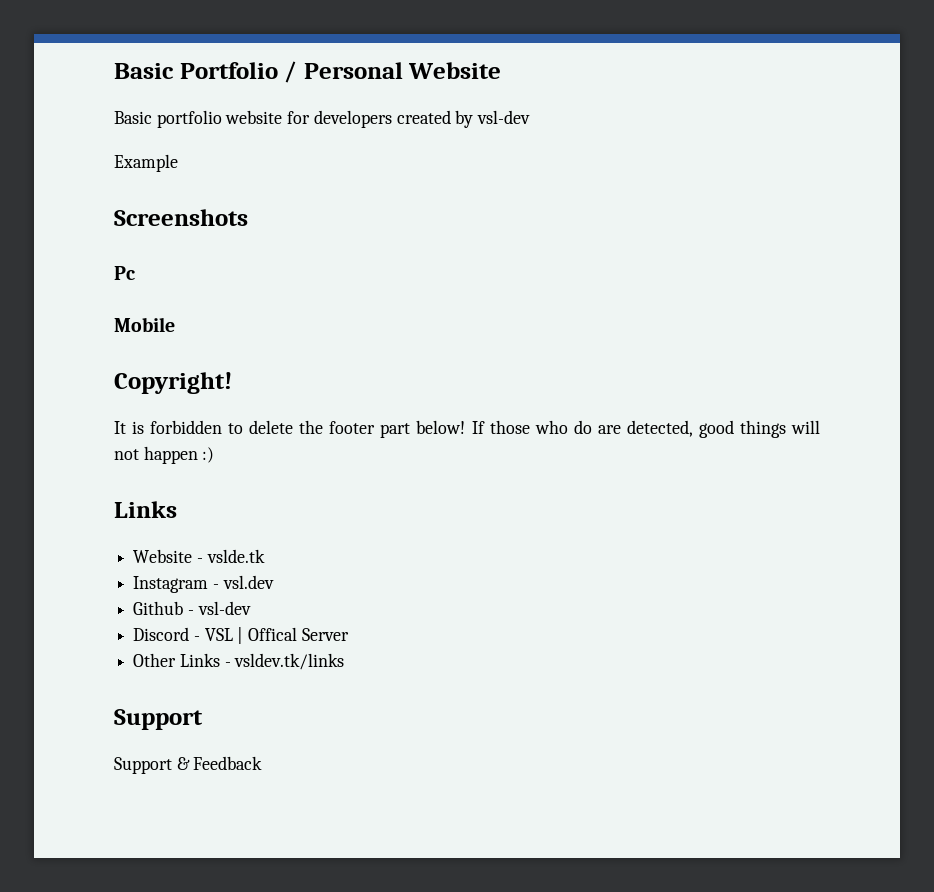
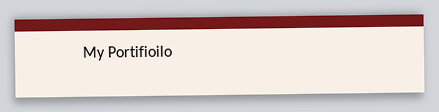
- Basic Portfolio / Personal Website
- Basic portfolio website for developers created by vsl-dev
- Example
- Screenshots
- Pc
- Mobile
- Copyright!
- It is forbidden to delete the footer part below! If those who do are detected, good things will not happen :)
- Links
- Website - vslde.tk
- Instagram - vsl.dev
- Github - vsl-dev
- Discord - VSL | Offical Server
- Other Links - vsldev.tk/links
- Support
- Support & Feedback
+ My Portifioilo

